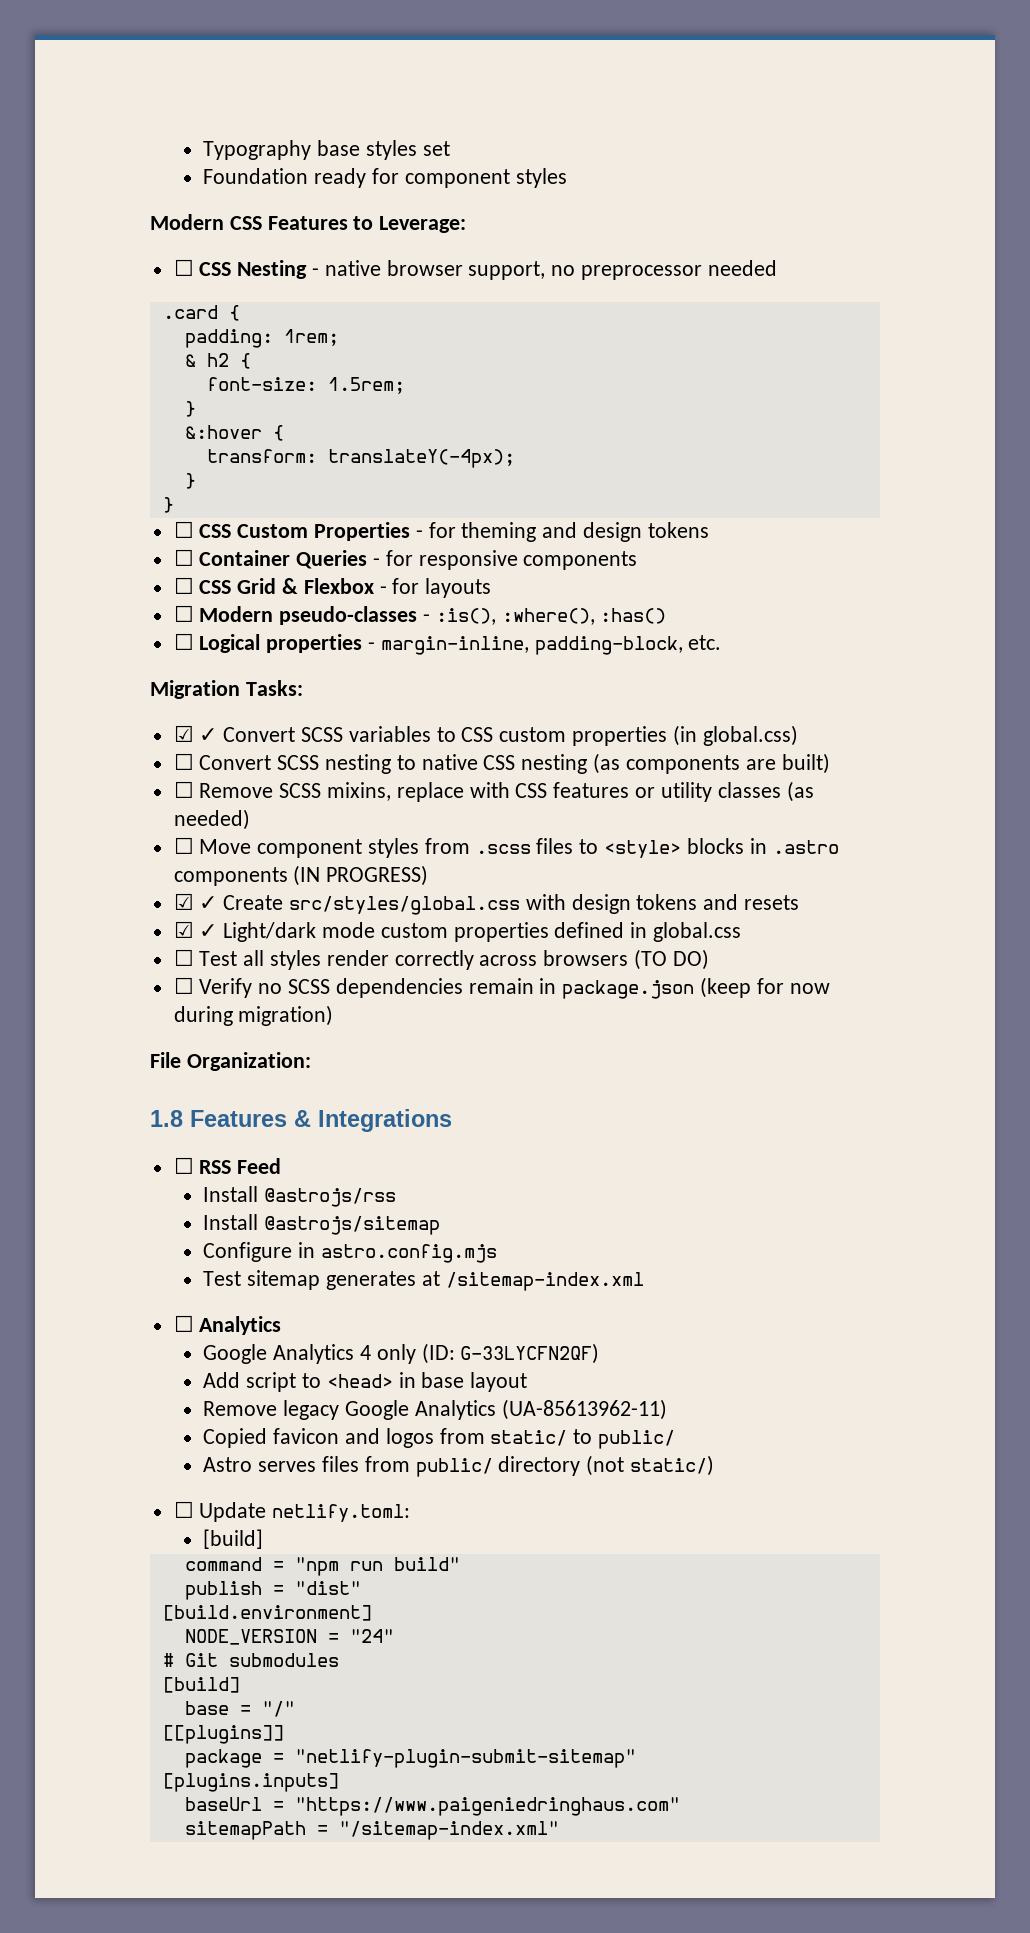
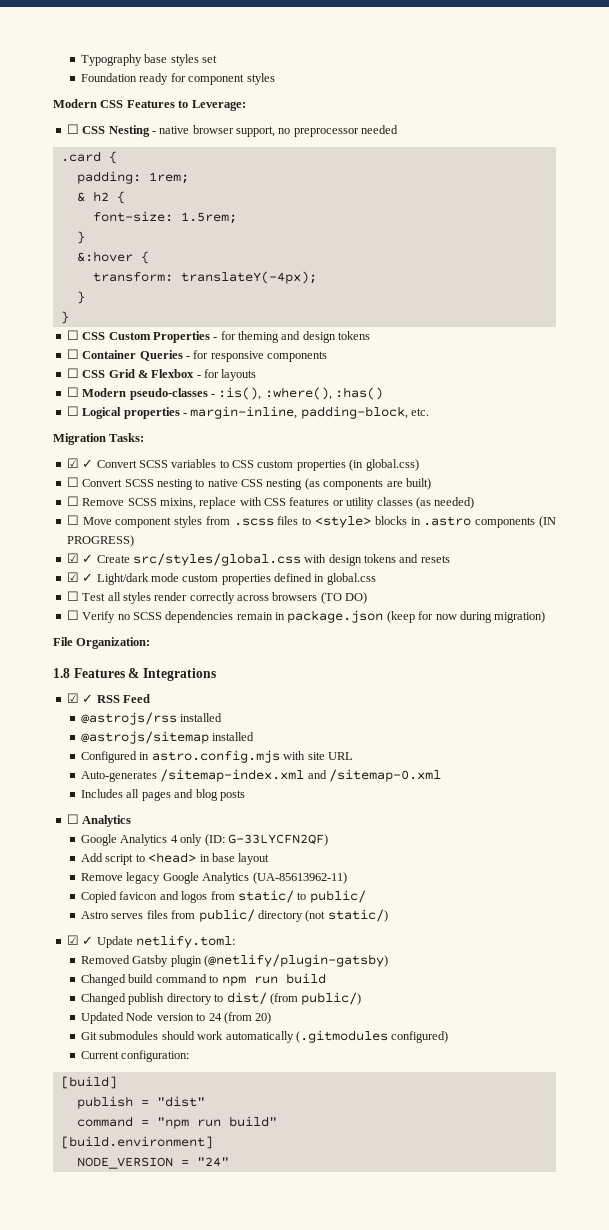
- ☐ RSS Feed
+ ☑ ✓ RSS Feed
- Install @astrojs/rss
- Install @astrojs/sitemap
- Configure in astro.config.mjs
- Test sitemap generates at /sitemap-index.xml
+ @astrojs/rss installed
+ @astrojs/sitemap installed
+ Configured in astro.config.mjs with site URL
+ Auto-generates /sitemap-index.xml and /sitemap-0.xml
+ Includes all pages and blog posts
- ☐ Update netlify.toml:
+ ☑ ✓ Update netlify.toml:
+ Removed Gatsby plugin (@netlify/plugin-gatsby)
+ Changed build command to npm run build
+ Changed publish directory to dist/ (from public/)
+ Updated Node version to 24 (from 20)
+ Git submodules should work automatically (.gitmodules configured)
+ Current configuration:
  [build]
+ publish = "dist"
- publish = "dist"
- # Git submodules
- [build]
- base = "/"
- [[plugins]]
- package = "netlify-plugin-submit-sitemap"
- [plugins.inputs]
- baseUrl = "https://www.paigeniedringhaus.com"
- sitemapPath = "/sitemap-index.xml"

